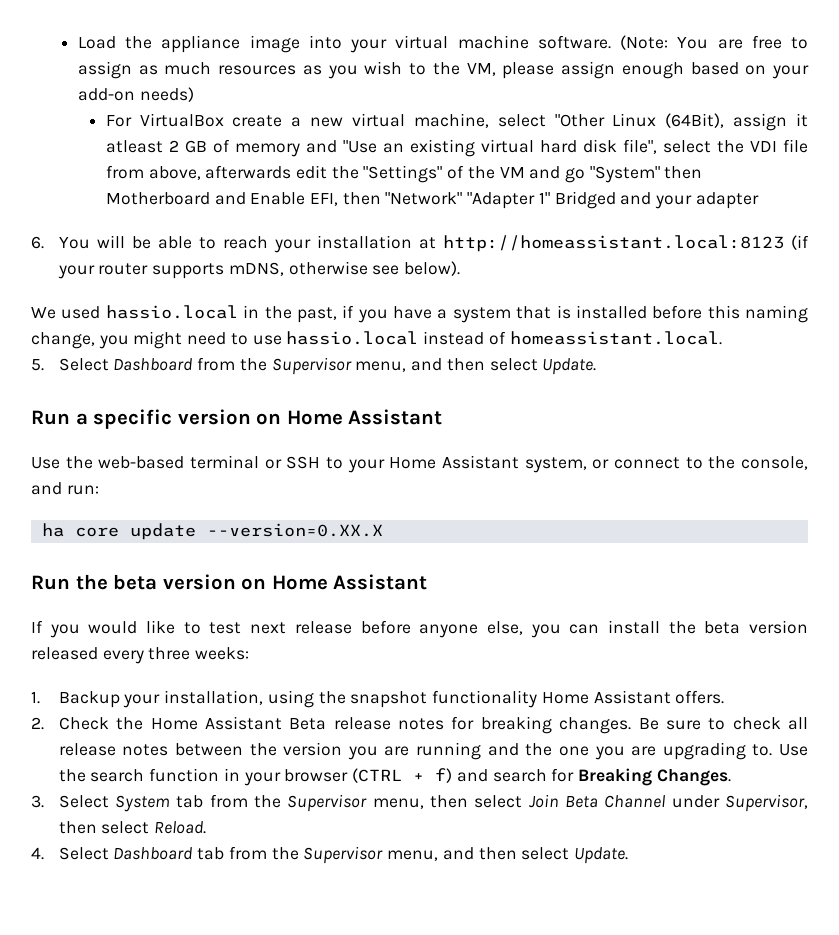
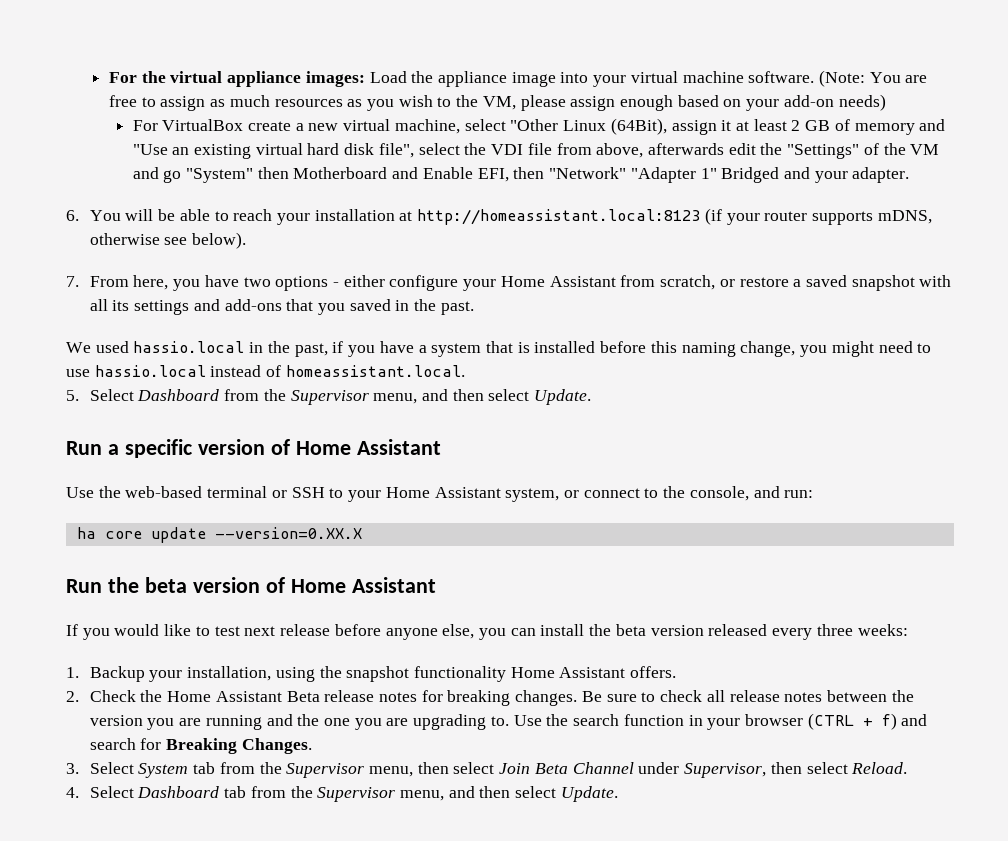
- Load the appliance image into your virtual machine software.
+ For the virtual appliance images: Load the appliance image into your virtual machine software.
- For VirtualBox create a new virtual machine, select "Other Linux (64Bit), assign it atleast 2 GB of memory and "Use an existing virtual hard disk file", select the VDI file from above, afterwards edit the "Settings" of the VM and go "System" then Motherboard and Enable EFI, then "Network" "Adapter 1" Bridged and your adapter
+ For VirtualBox create a new virtual machine, select "Other Linux (64Bit), assign it at least 2 GB of memory and "Use an existing virtual hard disk file", select the VDI file from above, afterwards edit the "Settings" of the VM and go "System" then Motherboard and Enable EFI, then "Network" "Adapter 1" Bridged and your adapter.
+ 7. From here, you have two options - either configure your Home Assistant from scratch, or restore a saved snapshot with all its settings and add-ons that you saved in the past.
- Run a specific version on Home Assistant
+ Run a specific version of Home Assistant
- Run the beta version on Home Assistant
+ Run the beta version of Home Assistant

